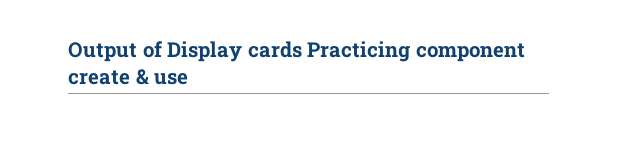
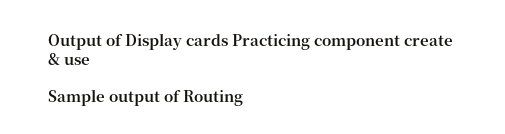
+ Sample output of Routing

